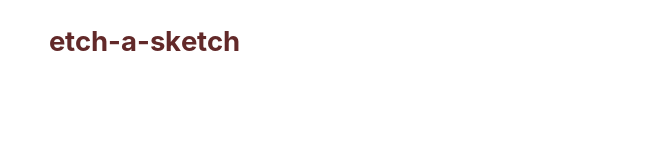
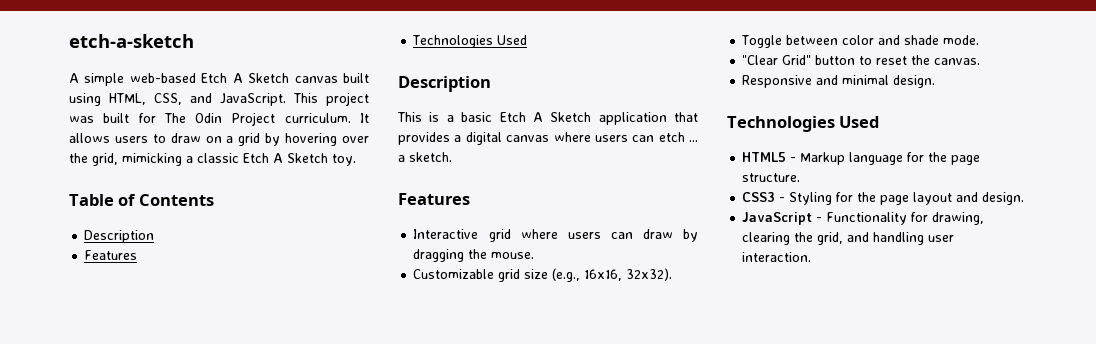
+ A simple web-based Etch A Sketch canvas built using HTML, CSS, and JavaScript. This project was built for The Odin Project curriculum. It allows users to draw on a grid by hovering over the grid, mimicking a classic Etch A Sketch toy.
+ Table of Contents
+ Description
+ Features
+ Technologies Used
+ Description
+ This is a basic Etch A Sketch application that provides a digital canvas where users can etch ... a sketch.
+ Features
+ Interactive grid where users can draw by dragging the mouse.
+ Customizable grid size (e.g., 16x16, 32x32).
+ Toggle between color and shade mode.
+ "Clear Grid" button to reset the canvas.
+ Responsive and minimal design.
+ Technologies Used
+ HTML5 - Markup language for the page structure.
+ CSS3 - Styling for the page layout and design.
+ JavaScript - Functionality for drawing, clearing the grid, and handling user interaction.

